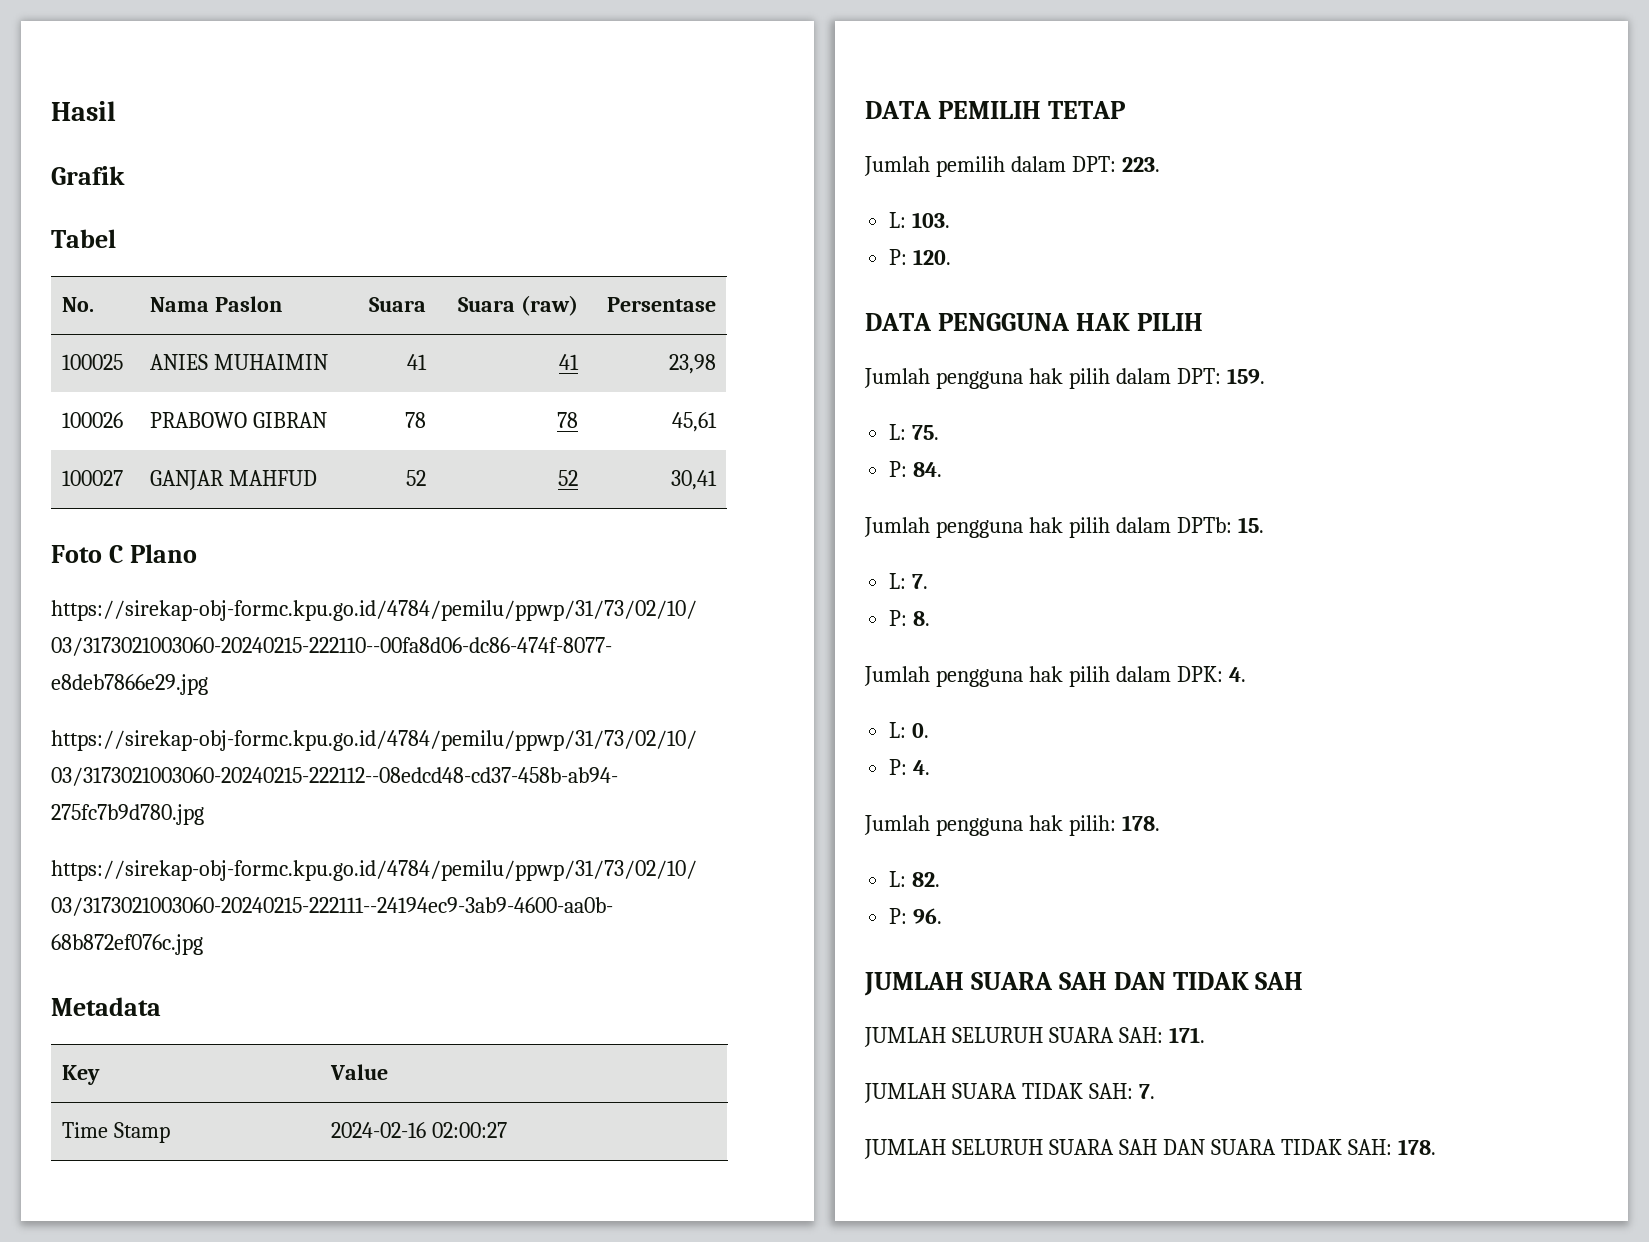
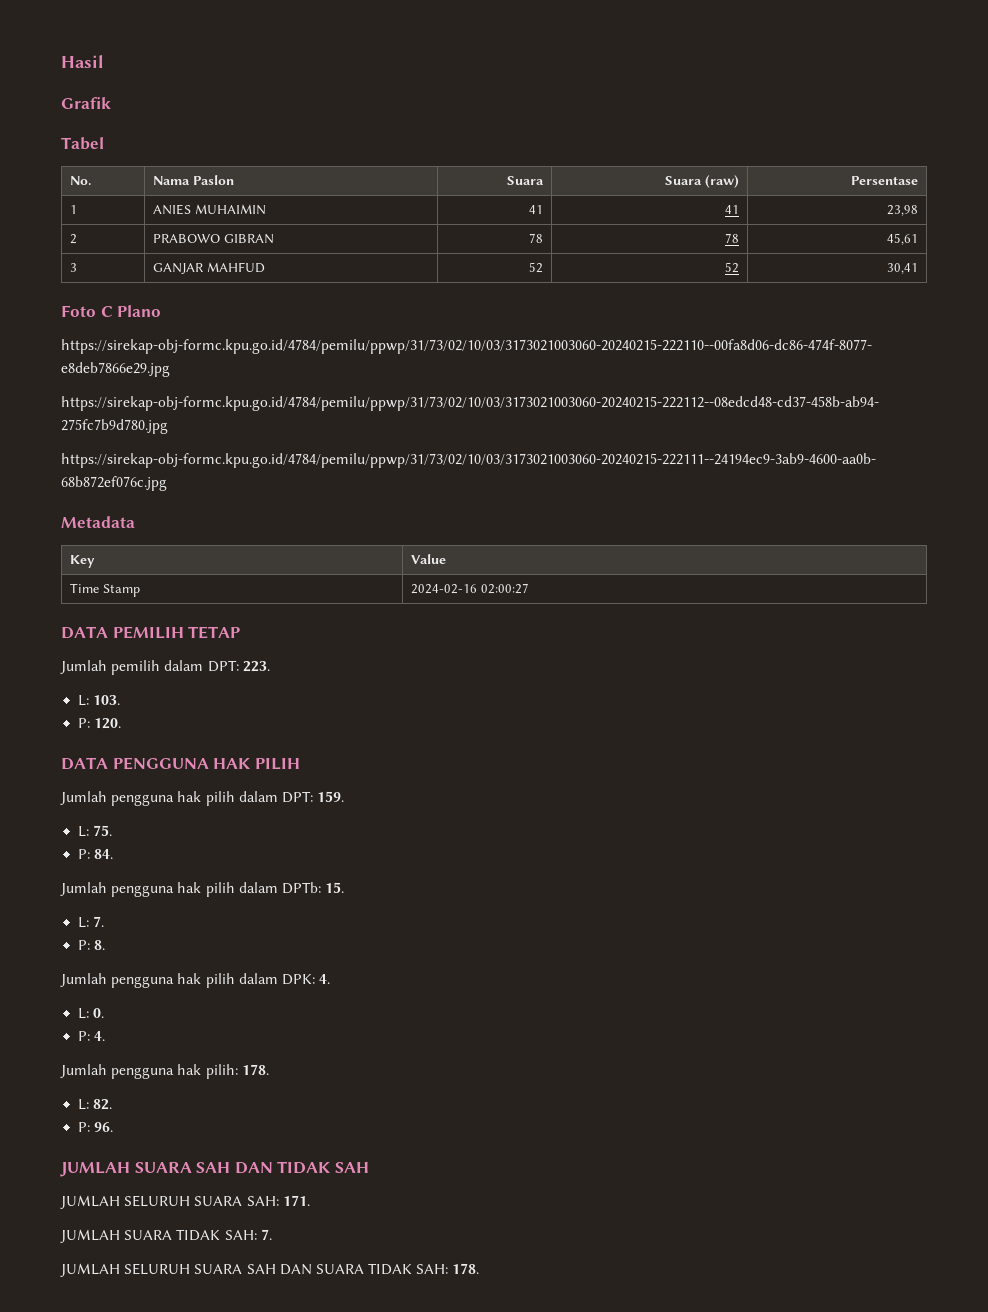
- 100025 | ANIES MUHAIMIN | 41 | 41 | 23,98
+ 1 | ANIES MUHAIMIN | 41 | 41 | 23,98
- 100026 | PRABOWO GIBRAN | 78 | 78 | 45,61
+ 2 | PRABOWO GIBRAN | 78 | 78 | 45,61
- 100027 | GANJAR MAHFUD | 52 | 52 | 30,41
+ 3 | GANJAR MAHFUD | 52 | 52 | 30,41

